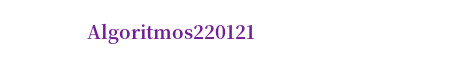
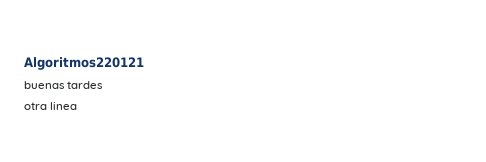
+ buenas tardes
+ otra linea

